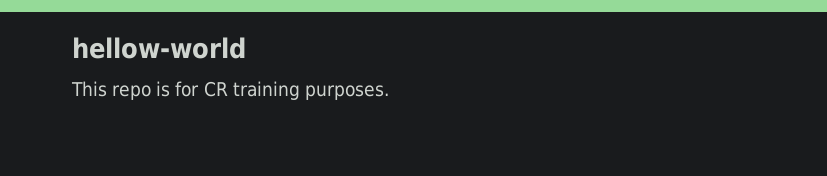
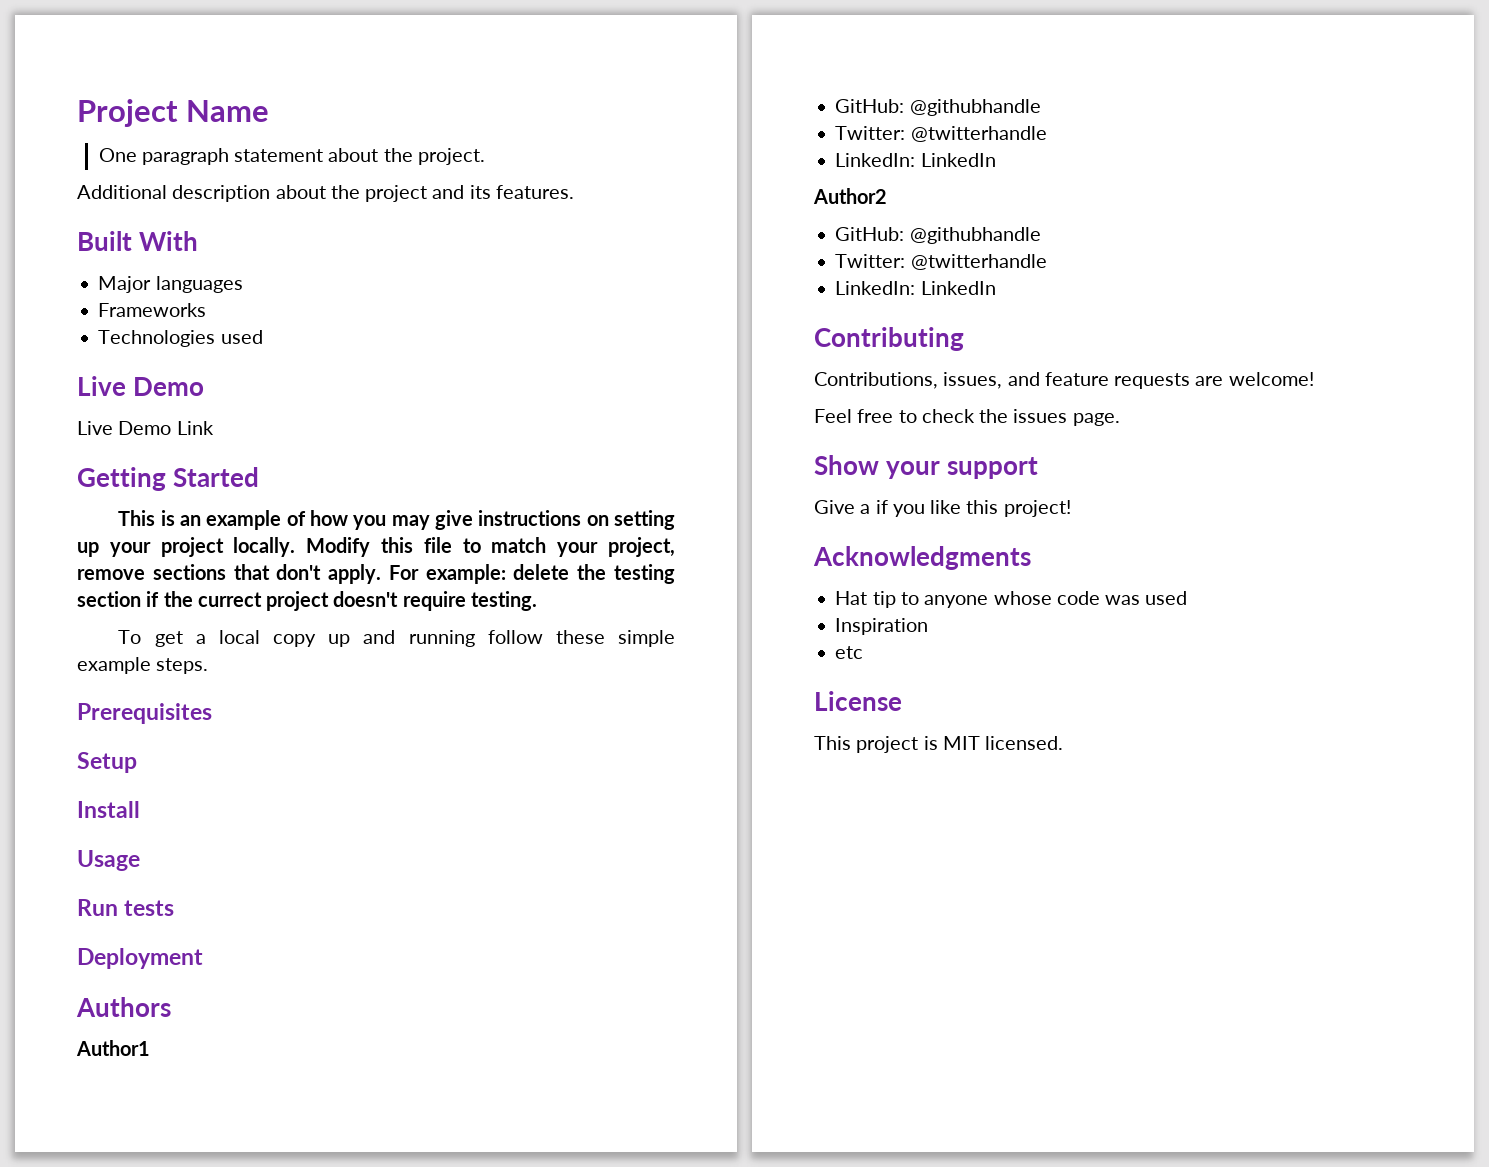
- hellow-world
- This repo is for CR training purposes.
+ Project Name
+ One paragraph statement about the project.
+ Additional description about the project and its features.
+ Built With
+ Major languages
+ Frameworks
+ Technologies used
+ Live Demo
+ Live Demo Link
+ Getting Started
+ This is an example of how you may give instructions on setting up your project locally. Modify this file to match your project, remove sections that don't apply. For example: delete the testing section if the currect project doesn't require testing.
+ To get a local copy up and running follow these simple example steps.
+ Prerequisites
+ Setup
+ Install
+ Usage
+ Run tests
+ Deployment
+ Authors
+ Author1
+ GitHub: @githubhandle
+ Twitter: @twitterhandle
+ LinkedIn: LinkedIn
+ Author2
+ GitHub: @githubhandle
+ Twitter: @twitterhandle
+ LinkedIn: LinkedIn
+ Contributing
+ Contributions, issues, and feature requests are welcome!
+ Feel free to check the issues page.
+ Show your support
+ Give a if you like this project!
+ Acknowledgments
+ Hat tip to anyone whose code was used
+ Inspiration
+ etc
+ License
+ This project is MIT licensed.

